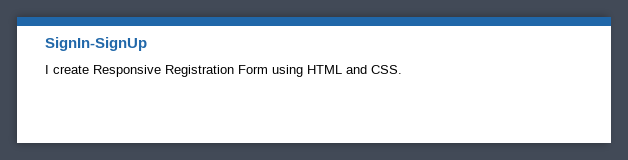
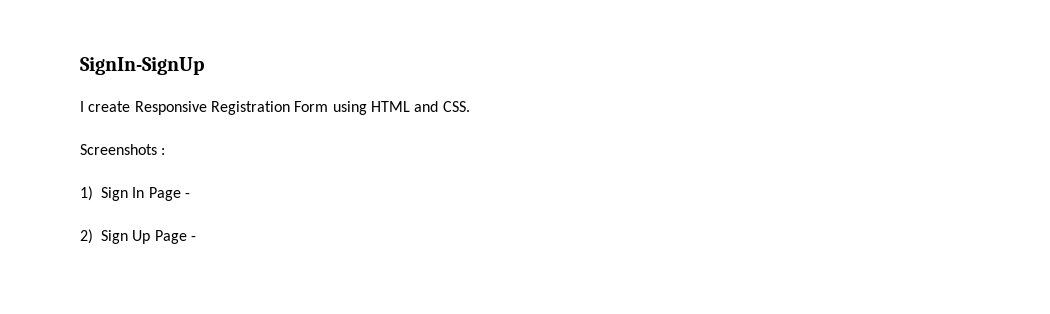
+ Screenshots :
+ 1) Sign In Page -
+ 2) Sign Up Page -

